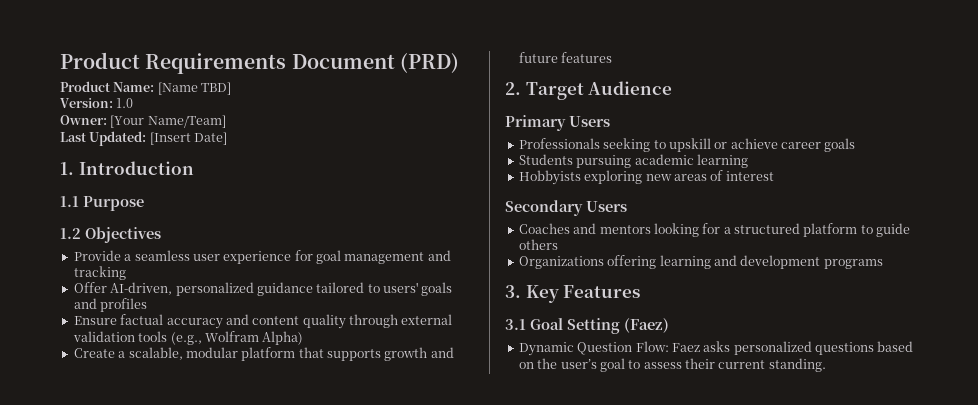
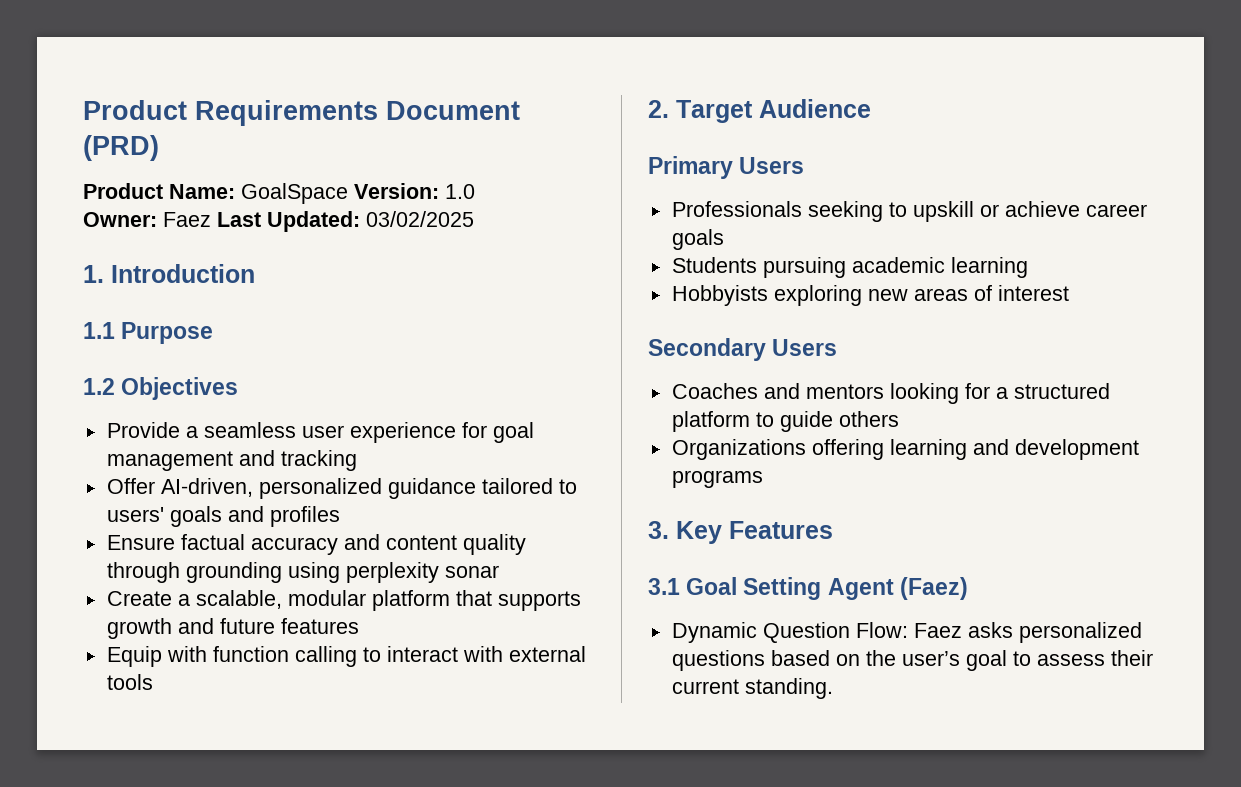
- Product Name: [Name TBD]
- Version: 1.0
+ Product Name: GoalSpace Version: 1.0
- Owner: [Your Name/Team]
- Last Updated: [Insert Date]
+ Owner: Faez Last Updated: 03/02/2025
- Ensure factual accuracy and content quality through external validation tools (e.g., Wolfram Alpha)
+ Ensure factual accuracy and content quality through grounding using perplexity sonar
+ Equip with function calling to interact with external tools
- 3.1 Goal Setting (Faez)
+ 3.1 Goal Setting Agent (Faez)

